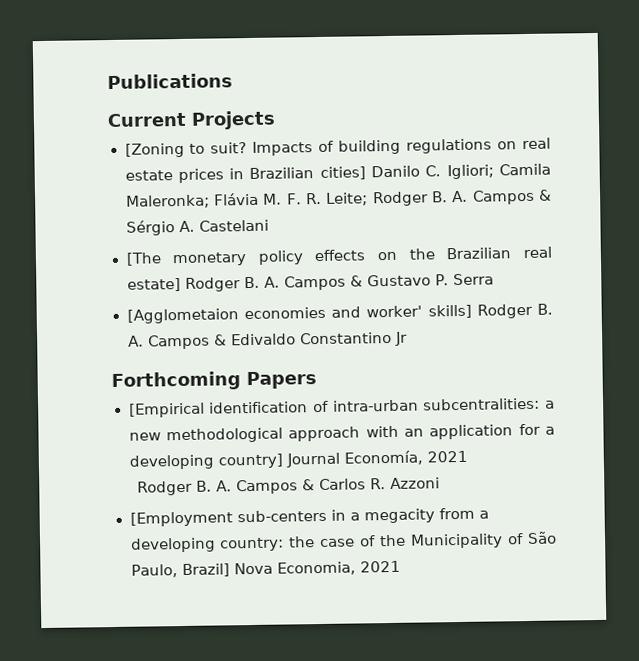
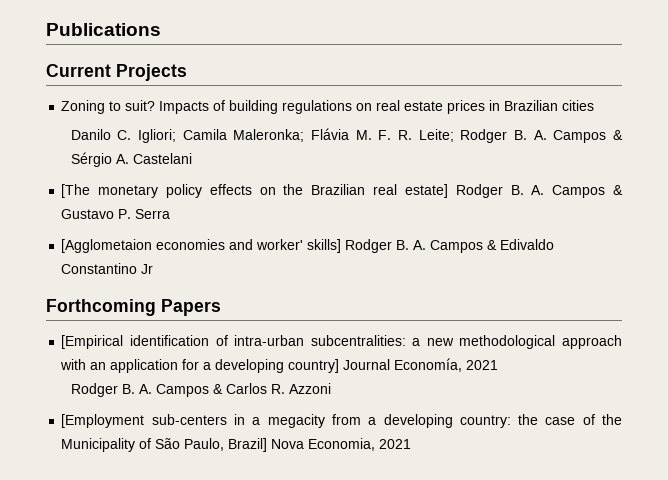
- [Zoning to suit?
+ Zoning to suit?
- Impacts of building regulations on real estate prices in Brazilian cities] Danilo C. Igliori; Camila Maleronka; Flávia M. F. R. Leite; Rodger B. A. Campos & Sérgio A. Castelani
+ Impacts of building regulations on real estate prices in Brazilian cities
+ Danilo C. Igliori; Camila Maleronka; Flávia M. F. R. Leite; Rodger B. A. Campos & Sérgio A. Castelani

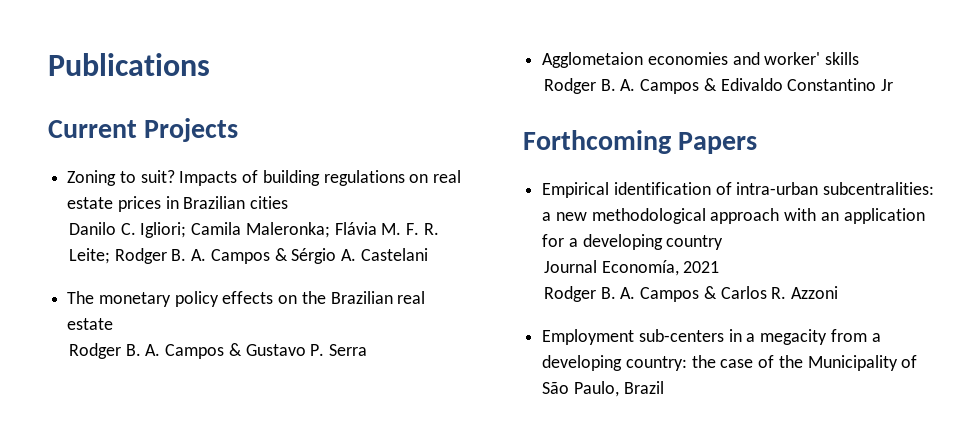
- [The monetary policy effects on the Brazilian real estate] Rodger B. A. Campos & Gustavo P. Serra
+ The monetary policy effects on the Brazilian real estate
+ Rodger B. A. Campos & Gustavo P. Serra
- [Agglometaion economies and worker' skills] Rodger B. A. Campos & Edivaldo Constantino Jr
+ Agglometaion economies and worker' skills
+ Rodger B. A. Campos & Edivaldo Constantino Jr
- [Empirical identification of intra-urban subcentralities: a new methodological approach with an application for a developing country] Journal Economía, 2021
+ Empirical identification of intra-urban subcentralities: a new methodological approach with an application for a developing country
+ Journal Economía, 2021
- [Employment sub-centers in a megacity from a developing country: the case of the Municipality of São Paulo, Brazil] Nova Economia, 2021
+ Employment sub-centers in a megacity from a developing country: the case of the Municipality of São Paulo, Brazil

